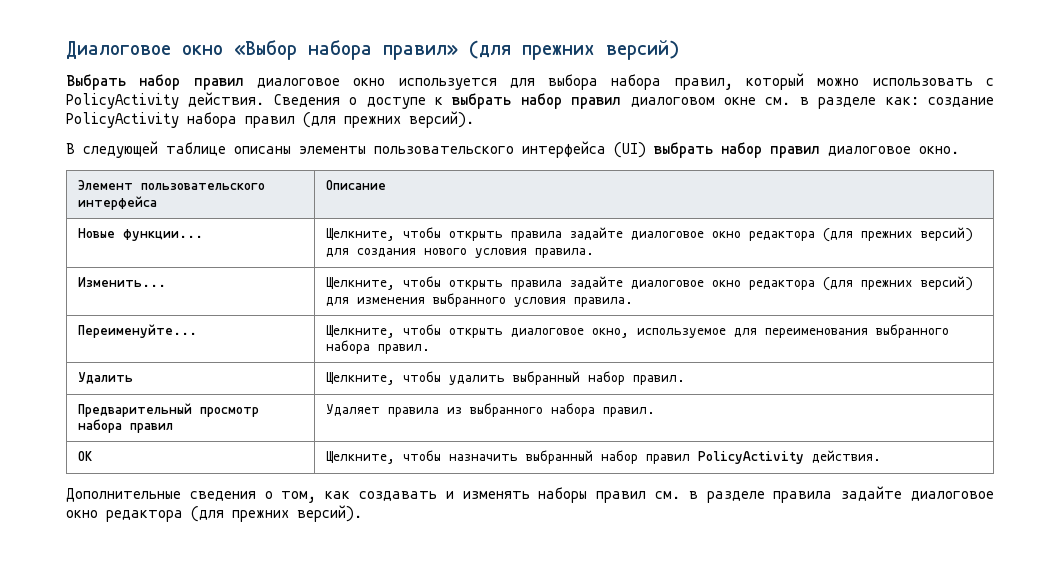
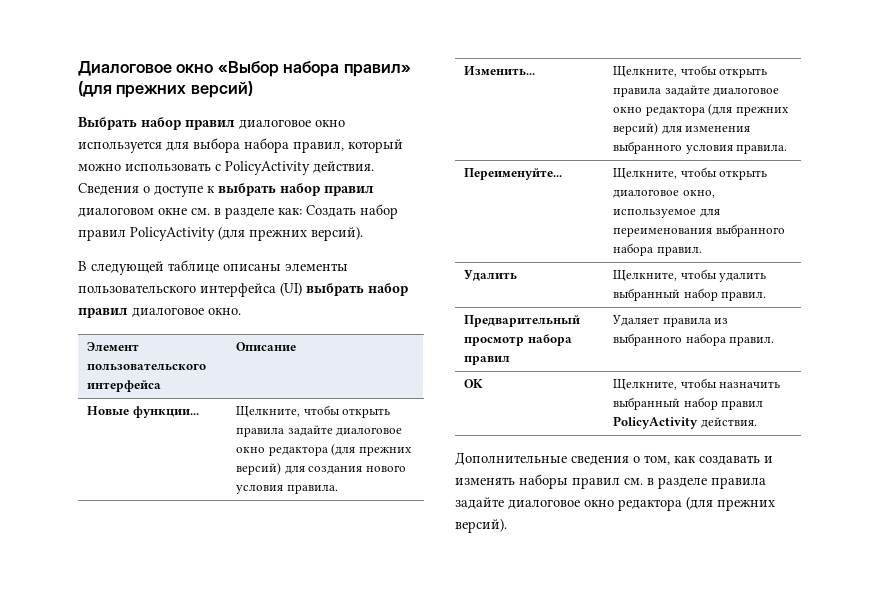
- Сведения о доступе к выбрать набор правил диалоговом окне см. в разделе как: создание PolicyActivity набора правил (для прежних версий).
+ Сведения о доступе к выбрать набор правил диалоговом окне см. в разделе как: Создать набор правил PolicyActivity (для прежних версий).

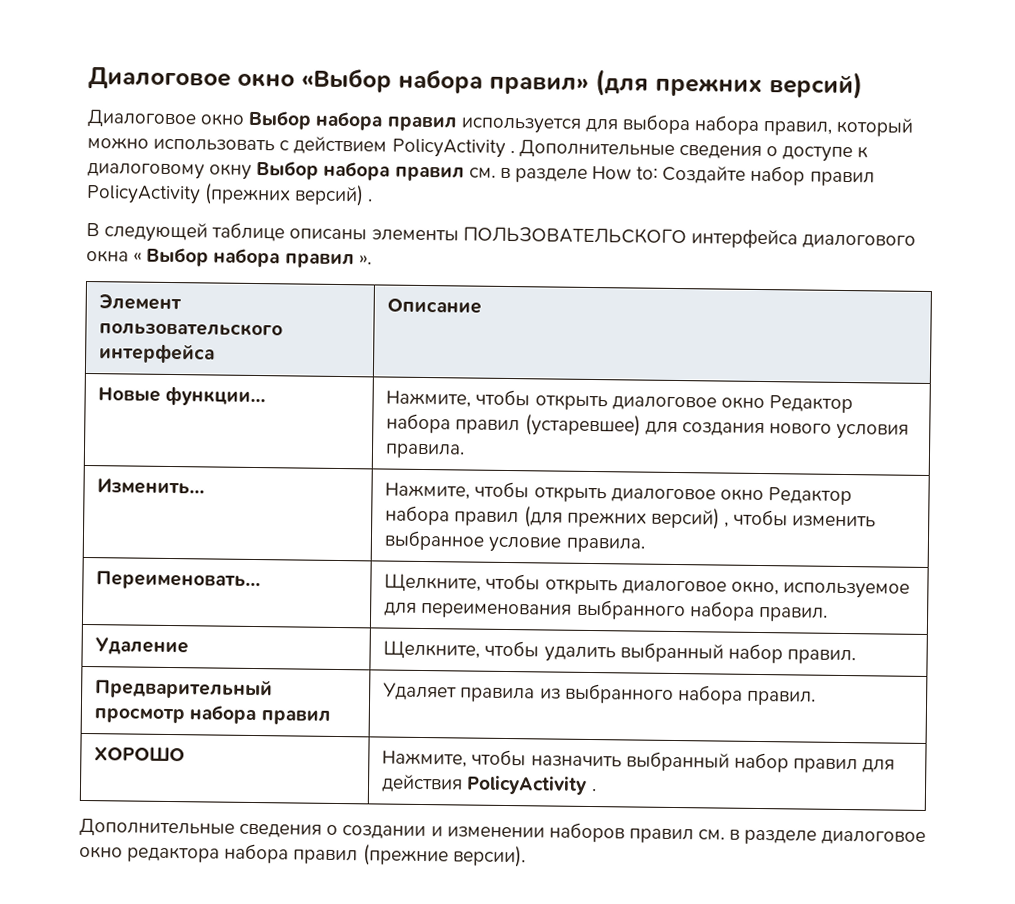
- Выбрать набор правил диалоговое окно используется для выбора набора правил, который можно использовать с PolicyActivity действия. Сведения о доступе к выбрать набор правил диалоговом окне см. в разделе как: Создать набор правил PolicyActivity (для прежних версий).
+ Диалоговое окно Выбор набора правил используется для выбора набора правил, который можно использовать с действием PolicyActivity . Дополнительные сведения о доступе к диалоговому окну Выбор набора правил см. в разделе How to: Создайте набор правил PolicyActivity (прежних версий) .
- В следующей таблице описаны элементы пользовательского интерфейса (UI) выбрать набор правил диалоговое окно.
+ В следующей таблице описаны элементы ПОЛЬЗОВАТЕЛЬСКОГО интерфейса диалогового окна « Выбор набора правил ».
- Новые функции... | Щелкните, чтобы открыть правила задайте диалоговое окно редактора (для прежних версий) для создания нового условия правила.
+ Новые функции... | Нажмите, чтобы открыть диалоговое окно Редактор набора правил (устаревшее) для создания нового условия правила.
- Изменить... | Щелкните, чтобы открыть правила задайте диалоговое окно редактора (для прежних версий) для изменения выбранного условия правила.
- Переименуйте... | Щелкните, чтобы открыть диалоговое окно, используемое для переименования выбранного набора правил.
+ Изменить... | Нажмите, чтобы открыть диалоговое окно Редактор набора правил (для прежних версий) , чтобы изменить выбранное условие правила.
+ Переименовать... | Щелкните, чтобы открыть диалоговое окно, используемое для переименования выбранного набора правил.
- Удалить | Щелкните, чтобы удалить выбранный набор правил.
+ Удаление | Щелкните, чтобы удалить выбранный набор правил.
- OK | Щелкните, чтобы назначить выбранный набор правил PolicyActivity действия.
- Дополнительные сведения о том, как создавать и изменять наборы правил см. в разделе правила задайте диалоговое окно редактора (для прежних версий).
+ ХОРОШО | Нажмите, чтобы назначить выбранный набор правил для действия PolicyActivity .
+ Дополнительные сведения о создании и изменении наборов правил см. в разделе диалоговое окно редактора набора правил (прежние версии).

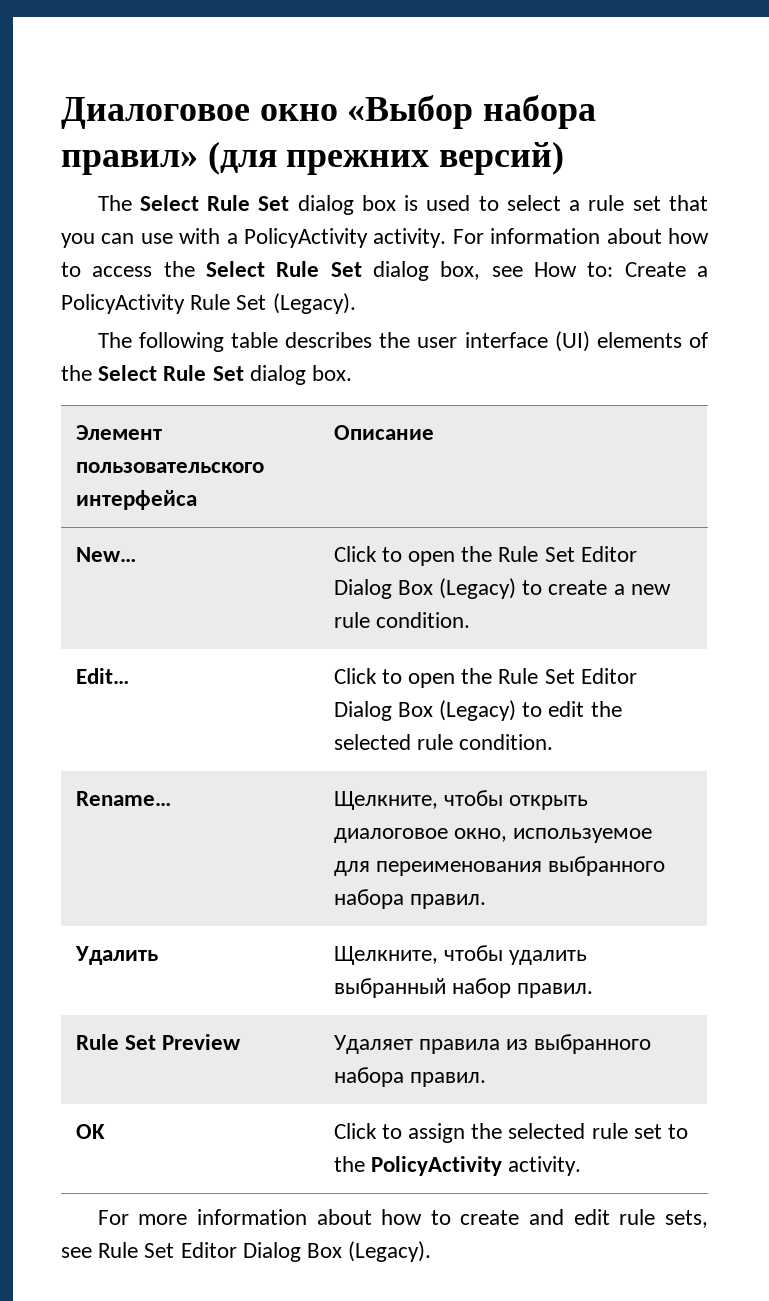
- Диалоговое окно Выбор набора правил используется для выбора набора правил, который можно использовать с действием PolicyActivity . Дополнительные сведения о доступе к диалоговому окну Выбор набора правил см. в разделе How to: Создайте набор правил PolicyActivity (прежних версий) .
- В следующей таблице описаны элементы ПОЛЬЗОВАТЕЛЬСКОГО интерфейса диалогового окна « Выбор набора правил ».
+ The Select Rule Set dialog box is used to select a rule set that you can use with a PolicyActivity activity. For information about how to access the Select Rule Set dialog box, see How to: Create a PolicyActivity Rule Set (Legacy).
+ The following table describes the user interface (UI) elements of the Select Rule Set dialog box.
  Элемент пользовательского интерфейса | Описание
- Новые функции... | Нажмите, чтобы открыть диалоговое окно Редактор набора правил (устаревшее) для создания нового условия правила.
- Изменить... | Нажмите, чтобы открыть диалоговое окно Редактор набора правил (для прежних версий) , чтобы изменить выбранное условие правила.
- Переименовать... | Щелкните, чтобы открыть диалоговое окно, используемое для переименования выбранного набора правил.
+ New… | Click to open the Rule Set Editor Dialog Box (Legacy) to create a new rule condition.
+ Edit… | Click to open the Rule Set Editor Dialog Box (Legacy) to edit the selected rule condition.
+ Rename… | Щелкните, чтобы открыть диалоговое окно, используемое для переименования выбранного набора правил.
- Удаление | Щелкните, чтобы удалить выбранный набор правил.
+ Удалить | Щелкните, чтобы удалить выбранный набор правил.
- Предварительный просмотр набора правил | Удаляет правила из выбранного набора правил.
+ Rule Set Preview | Удаляет правила из выбранного набора правил.
- ХОРОШО | Нажмите, чтобы назначить выбранный набор правил для действия PolicyActivity .
- Дополнительные сведения о создании и изменении наборов правил см. в разделе диалоговое окно редактора набора правил (прежние версии).
+ OK | Click to assign the selected rule set to the PolicyActivity activity.
+ For more information about how to create and edit rule sets, see Rule Set Editor Dialog Box (Legacy).

